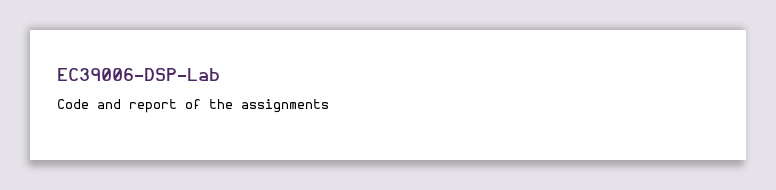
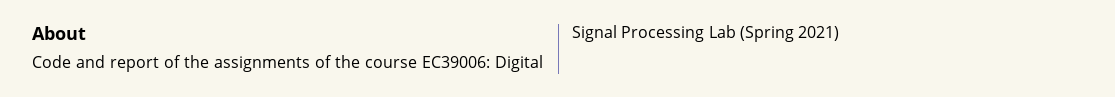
- EC39006-DSP-Lab
+ About
- Code and report of the assignments
+ Code and report of the assignments of the course EC39006: Digital Signal Processing Lab (Spring 2021)

